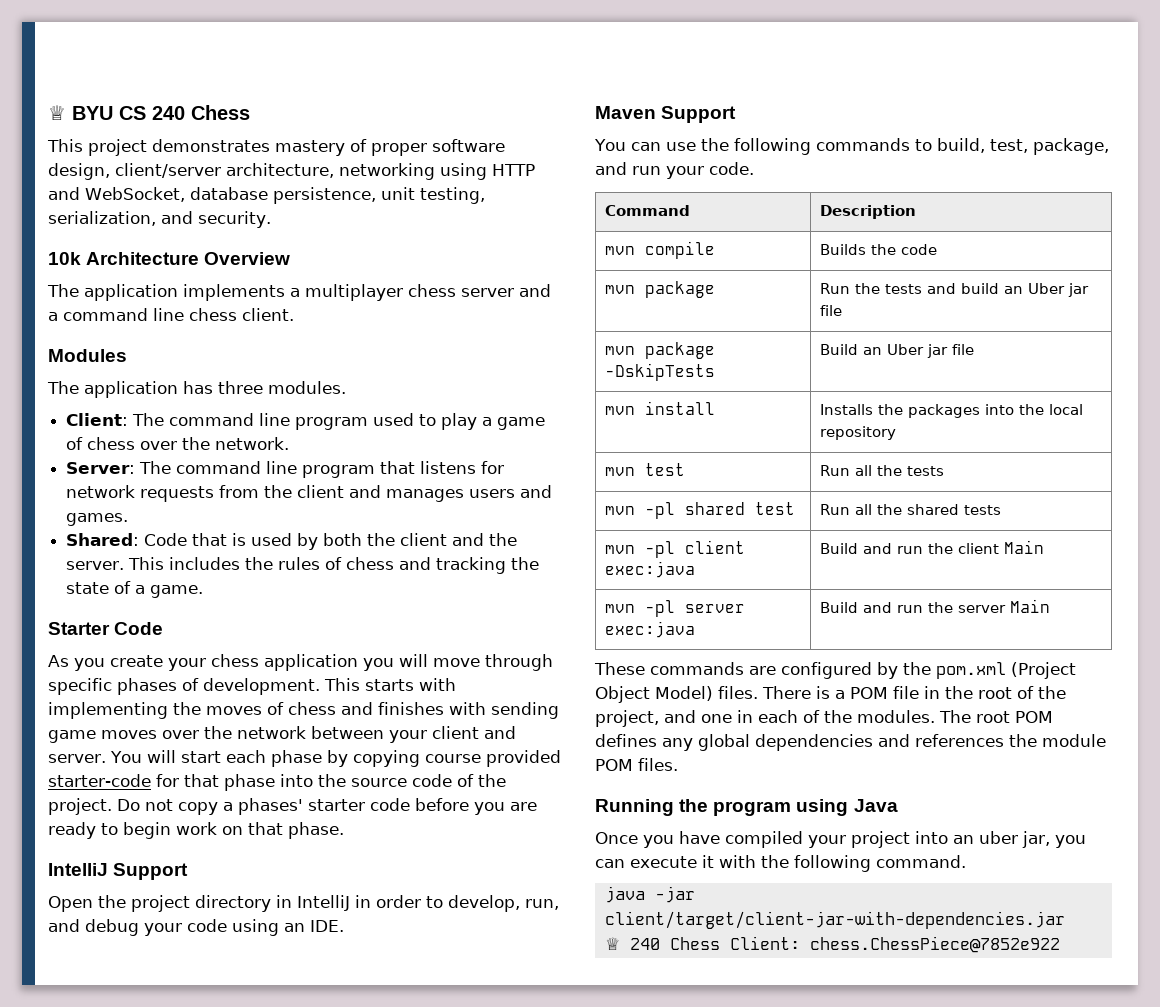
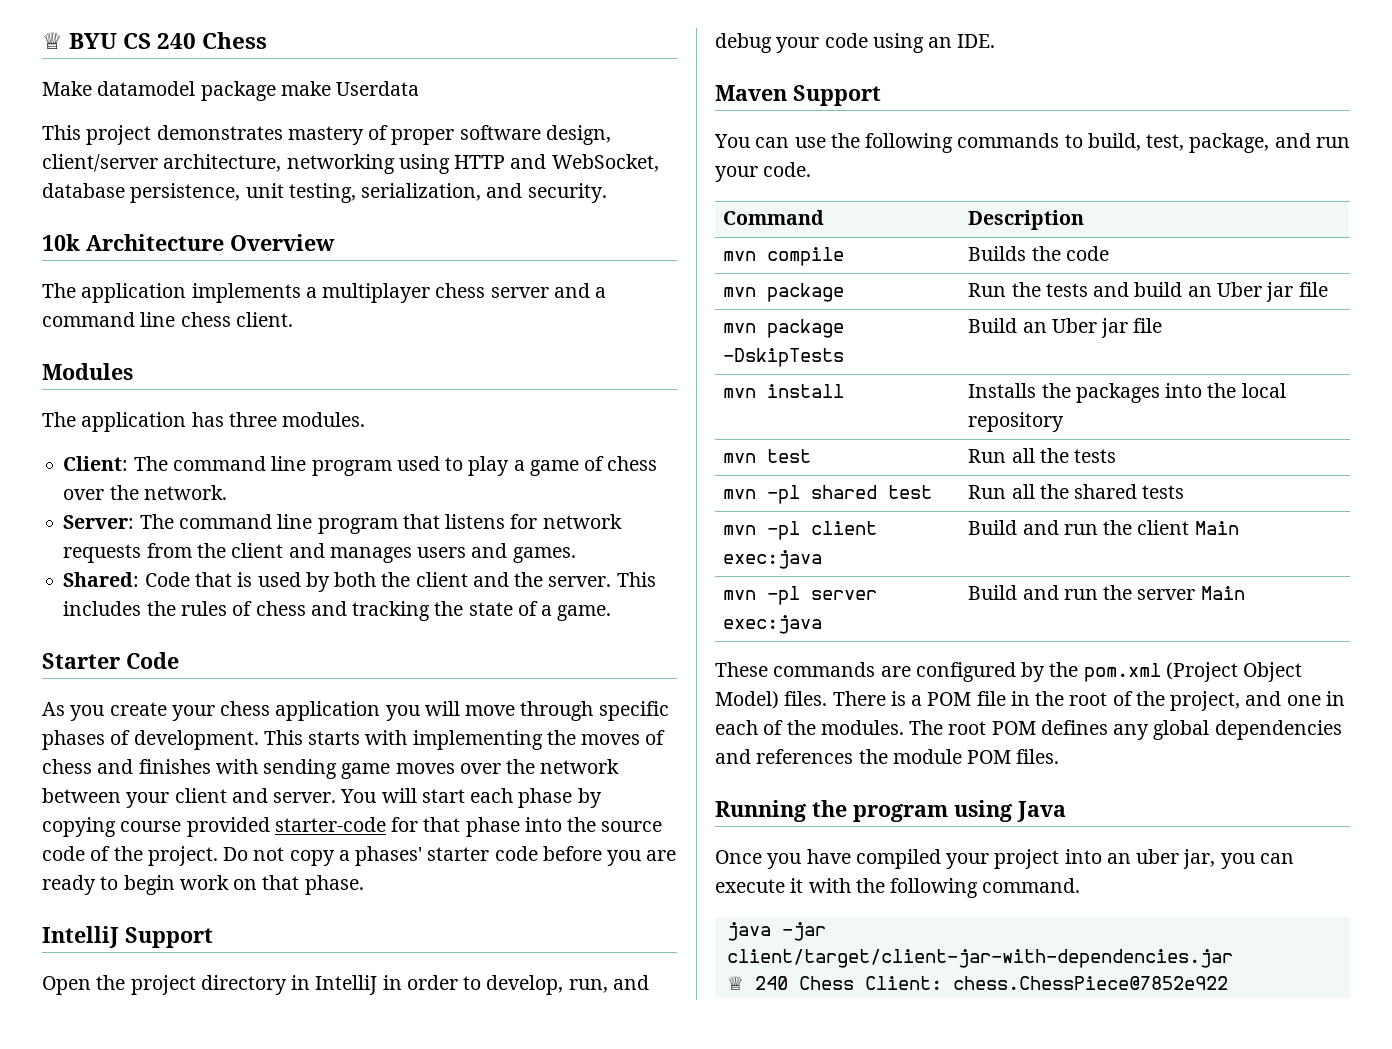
+ Make datamodel package make Userdata

